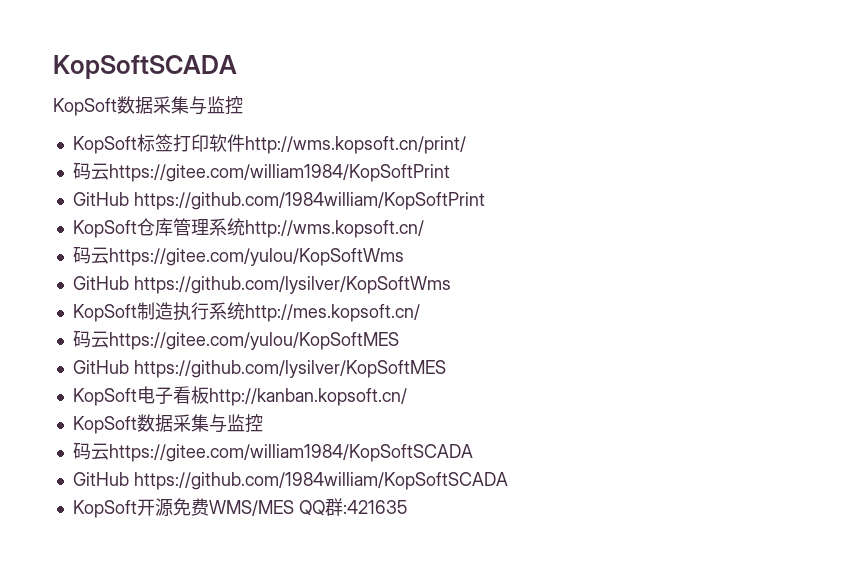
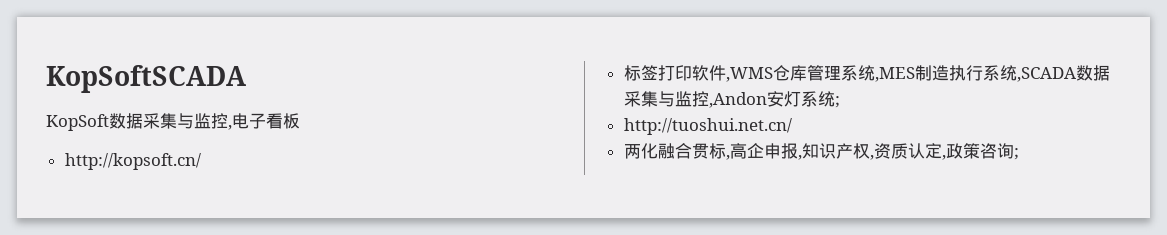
  KopSoftSCADA
- KopSoft数据采集与监控
- KopSoft标签打印软件http://wms.kopsoft.cn/print/
- 码云https://gitee.com/william1984/KopSoftPrint
- GitHub https://github.com/1984william/KopSoftPrint
- KopSoft仓库管理系统http://wms.kopsoft.cn/
- 码云https://gitee.com/yulou/KopSoftWms
- GitHub https://github.com/lysilver/KopSoftWms
- KopSoft制造执行系统http://mes.kopsoft.cn/
- 码云https://gitee.com/yulou/KopSoftMES
- GitHub https://github.com/lysilver/KopSoftMES
- KopSoft电子看板http://kanban.kopsoft.cn/
- KopSoft数据采集与监控
- 码云https://gitee.com/william1984/KopSoftSCADA
- GitHub https://github.com/1984william/KopSoftSCADA
- KopSoft开源免费WMS/MES QQ群:421635
+ KopSoft数据采集与监控,电子看板
+ http://kopsoft.cn/
+ 标签打印软件,WMS仓库管理系统,MES制造执行系统,SCADA数据采集与监控,Andon安灯系统;
+ http://tuoshui.net.cn/
+ 两化融合贯标,高企申报,知识产权,资质认定,政策咨询;

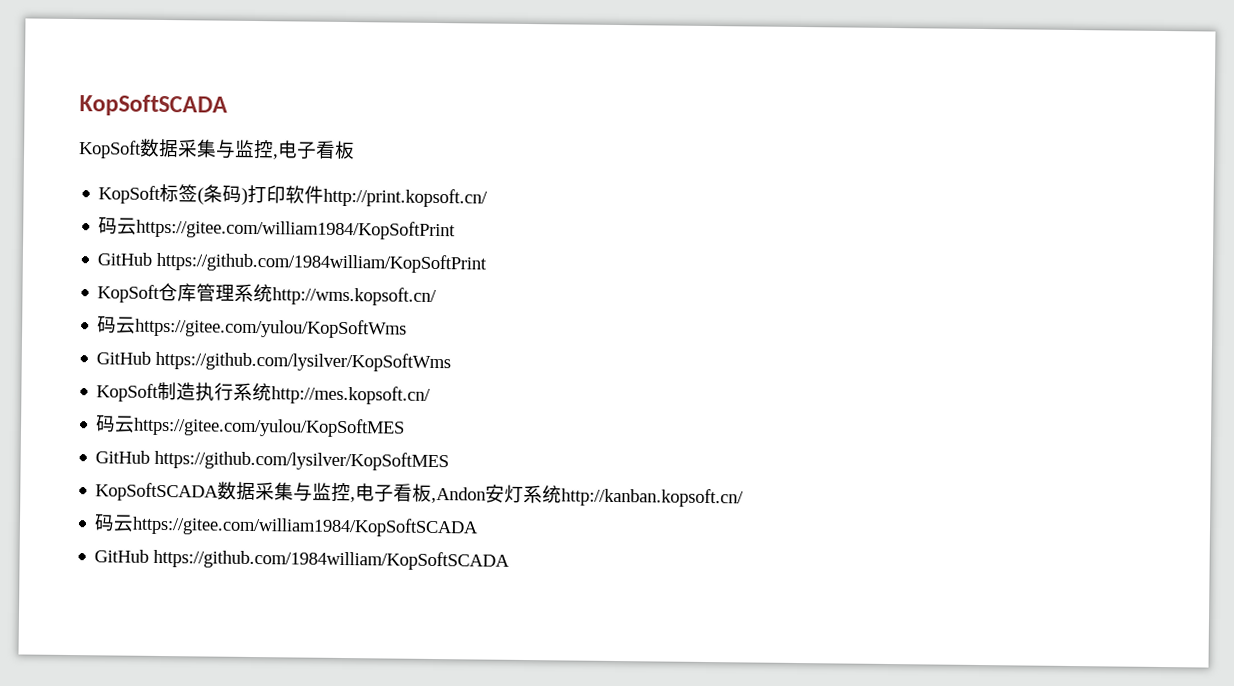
- http://kopsoft.cn/
- 标签打印软件,WMS仓库管理系统,MES制造执行系统,SCADA数据采集与监控,Andon安灯系统;
- http://tuoshui.net.cn/
- 两化融合贯标,高企申报,知识产权,资质认定,政策咨询;
+ KopSoft标签(条码)打印软件http://print.kopsoft.cn/
+ 码云https://gitee.com/william1984/KopSoftPrint
+ GitHub https://github.com/1984william/KopSoftPrint
+ KopSoft仓库管理系统http://wms.kopsoft.cn/
+ 码云https://gitee.com/yulou/KopSoftWms
+ GitHub https://github.com/lysilver/KopSoftWms
+ KopSoft制造执行系统http://mes.kopsoft.cn/
+ 码云https://gitee.com/yulou/KopSoftMES
+ GitHub https://github.com/lysilver/KopSoftMES
+ KopSoftSCADA数据采集与监控,电子看板,Andon安灯系统http://kanban.kopsoft.cn/
+ 码云https://gitee.com/william1984/KopSoftSCADA
+ GitHub https://github.com/1984william/KopSoftSCADA

